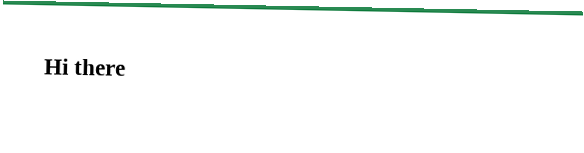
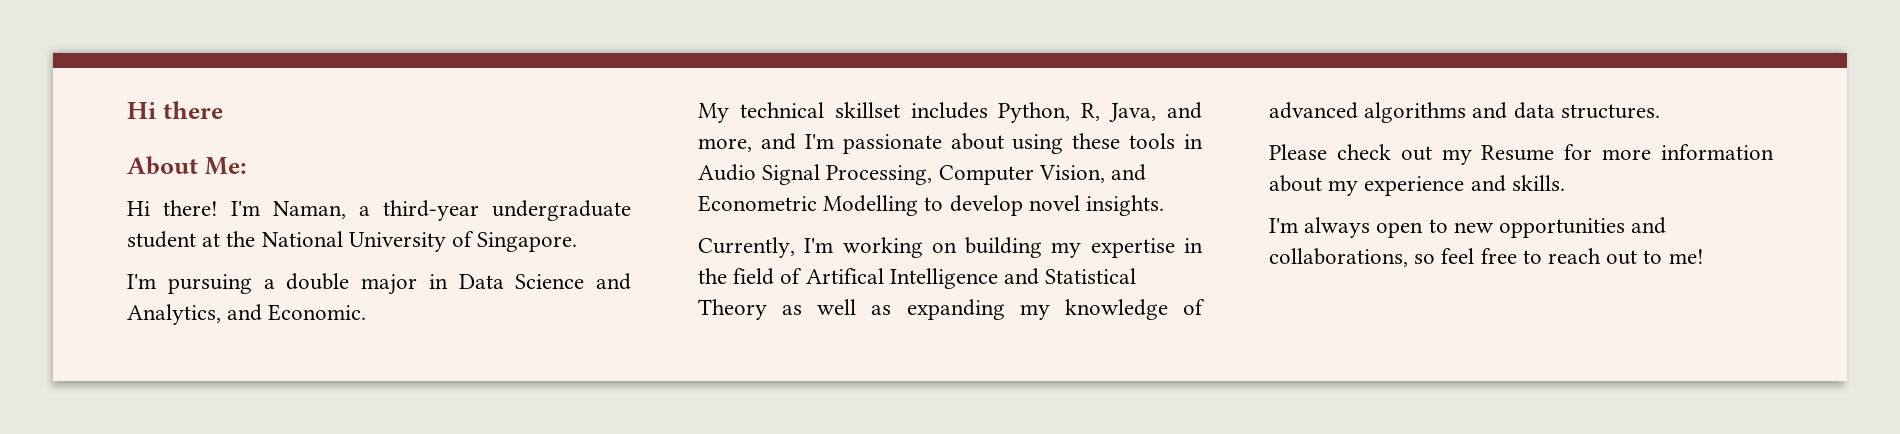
+ About Me:
+ Hi there! I'm Naman, a third-year undergraduate student at the National University of Singapore.
+ I'm pursuing a double major in Data Science and Analytics, and Economic.
+ My technical skillset includes Python, R, Java, and more, and I'm passionate about using these tools in Audio Signal Processing, Computer Vision, and Econometric Modelling to develop novel insights.
+ Currently, I'm working on building my expertise in the field of Artifical Intelligence and Statistical Theory as well as expanding my knowledge of advanced algorithms and data structures.
+ Please check out my Resume for more information about my experience and skills.
+ I'm always open to new opportunities and collaborations, so feel free to reach out to me!

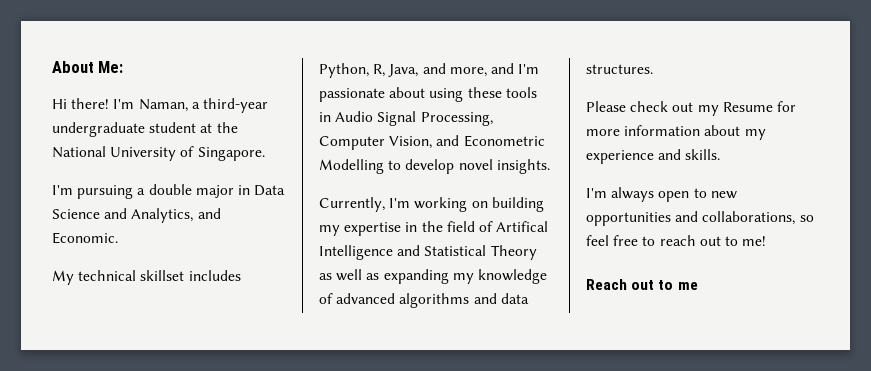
- Hi there
+ Reach out to me

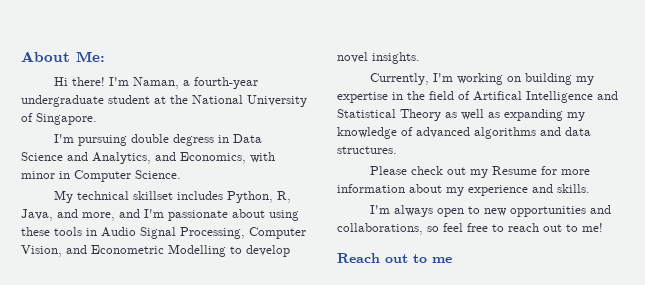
- I'm Naman, a third-year undergraduate student at the National University of Singapore.
+ I'm Naman, a fourth-year undergraduate student at the National University of Singapore.
- I'm pursuing a double major in Data Science and Analytics, and Economic.
+ I'm pursuing double degress in Data Science and Analytics, and Economics, with minor in Computer Science.

